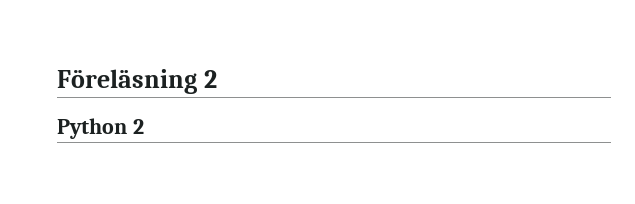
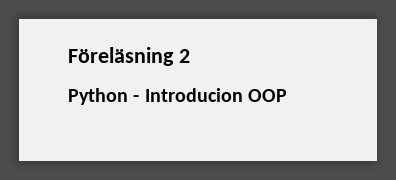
- Python 2
+ Python - Introducion OOP

